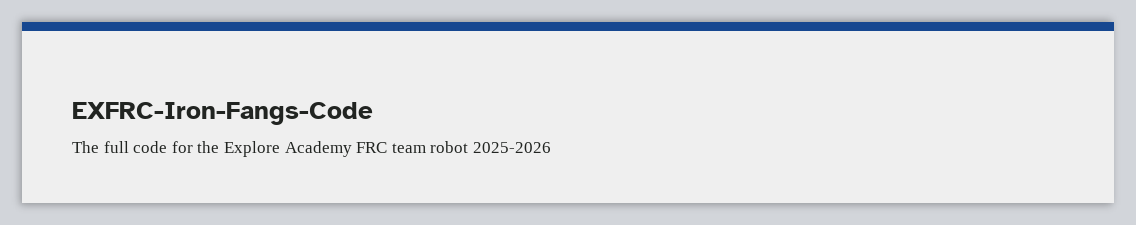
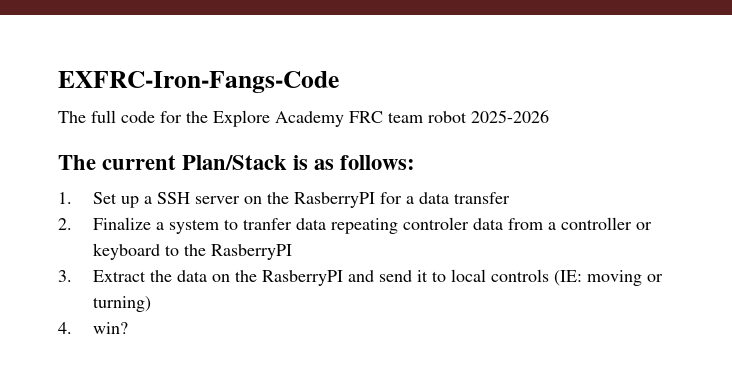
+ The current Plan/Stack is as follows:
+ 1. Set up a SSH server on the RasberryPI for a data transfer
+ 2. Finalize a system to tranfer data repeating controler data from a controller or keyboard to the RasberryPI
+ 3. Extract the data on the RasberryPI and send it to local controls (IE: moving or turning)
+ 4. win?

